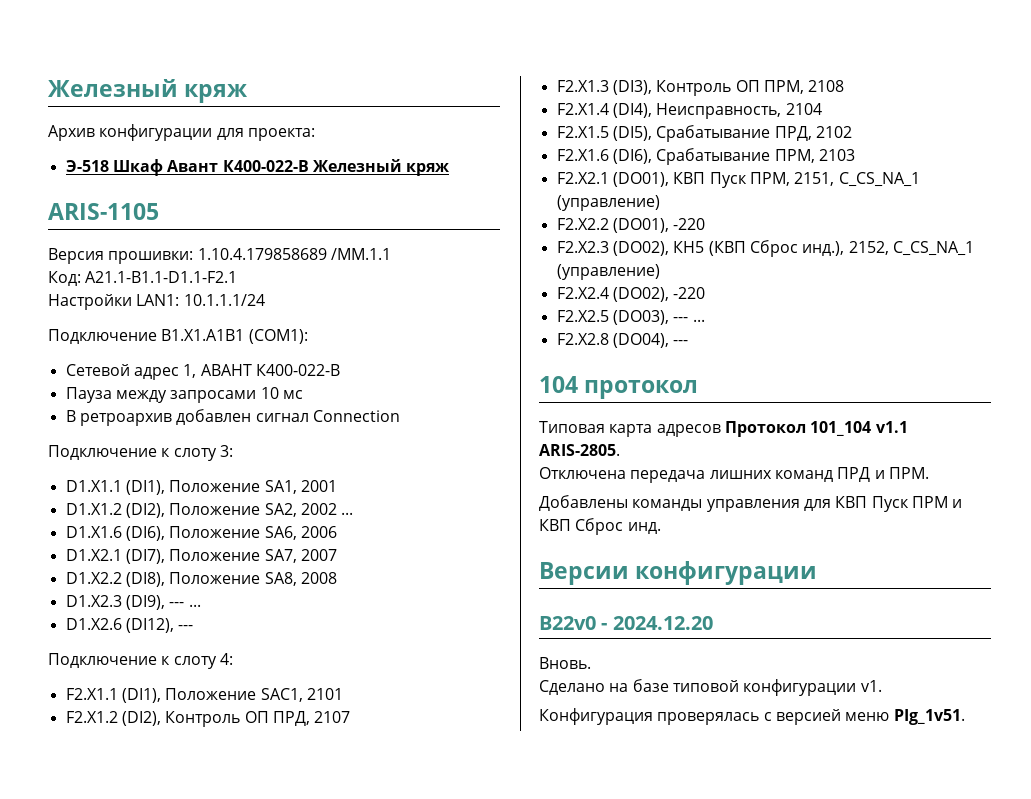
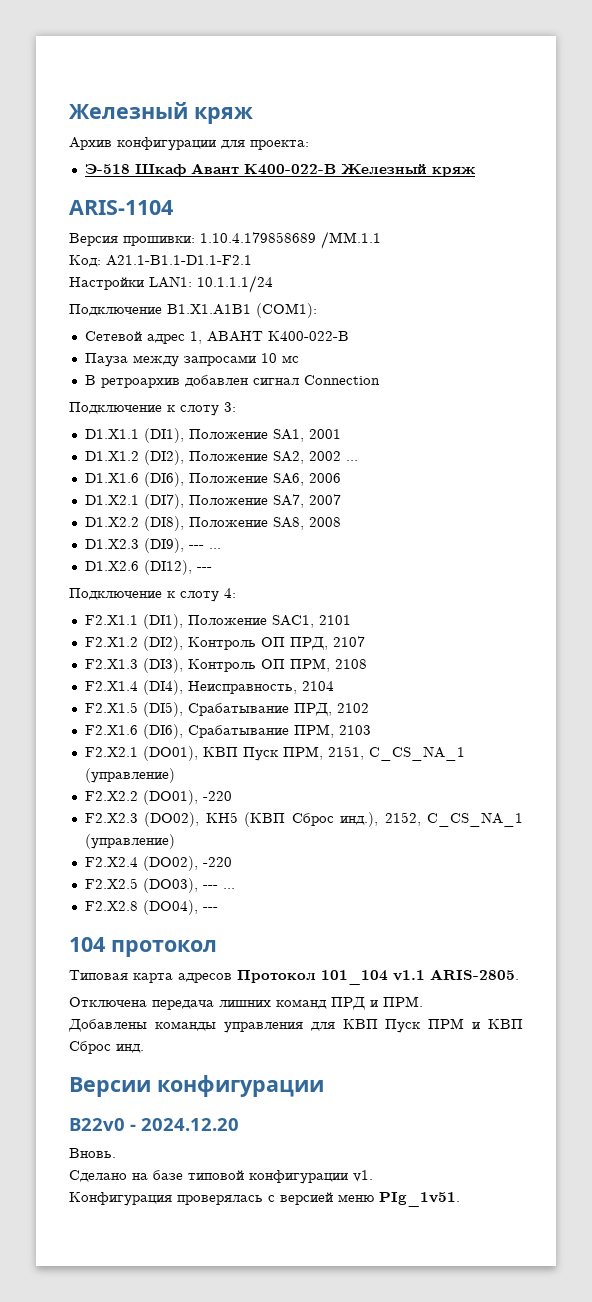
- ARIS-1105
+ ARIS-1104

